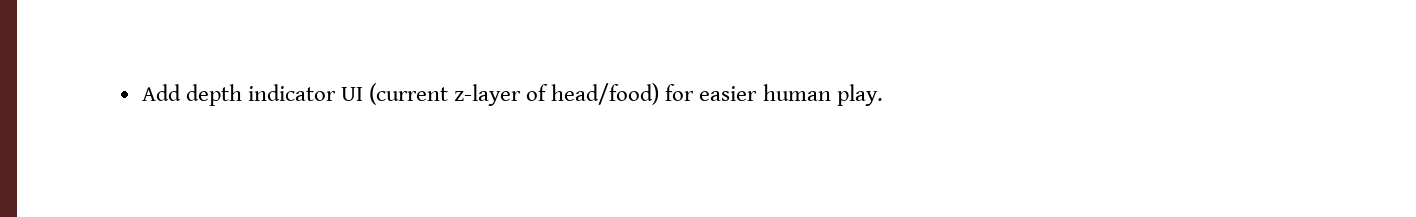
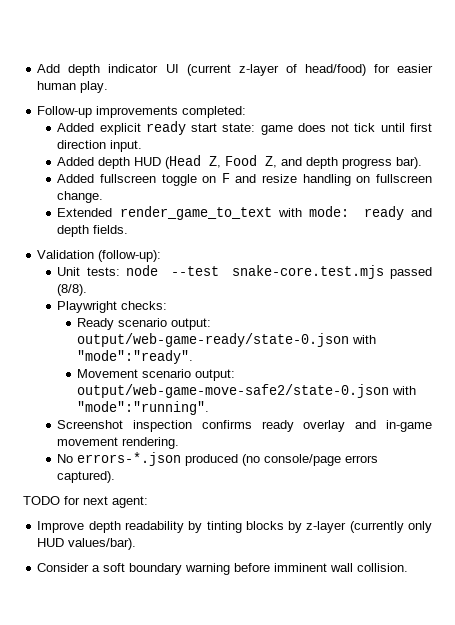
+ Follow-up improvements completed:
+ Added explicit ready start state: game does not tick until first direction input.
+ Added depth HUD (Head Z, Food Z, and depth progress bar).
+ Added fullscreen toggle on F and resize handling on fullscreen change.
+ Extended render_game_to_text with mode: ready and depth fields.
+ Validation (follow-up):
+ Unit tests: node --test snake-core.test.mjs passed (8/8).
+ Playwright checks:
+ Ready scenario output: output/web-game-ready/state-0.json with "mode":"ready".
+ Movement scenario output: output/web-game-move-safe2/state-0.json with "mode":"running".
+ Screenshot inspection confirms ready overlay and in-game movement rendering.
+ No errors-*.json produced (no console/page errors captured).
+ TODO for next agent:
+ Improve depth readability by tinting blocks by z-layer (currently only HUD values/bar).
+ Consider a soft boundary warning before imminent wall collision.

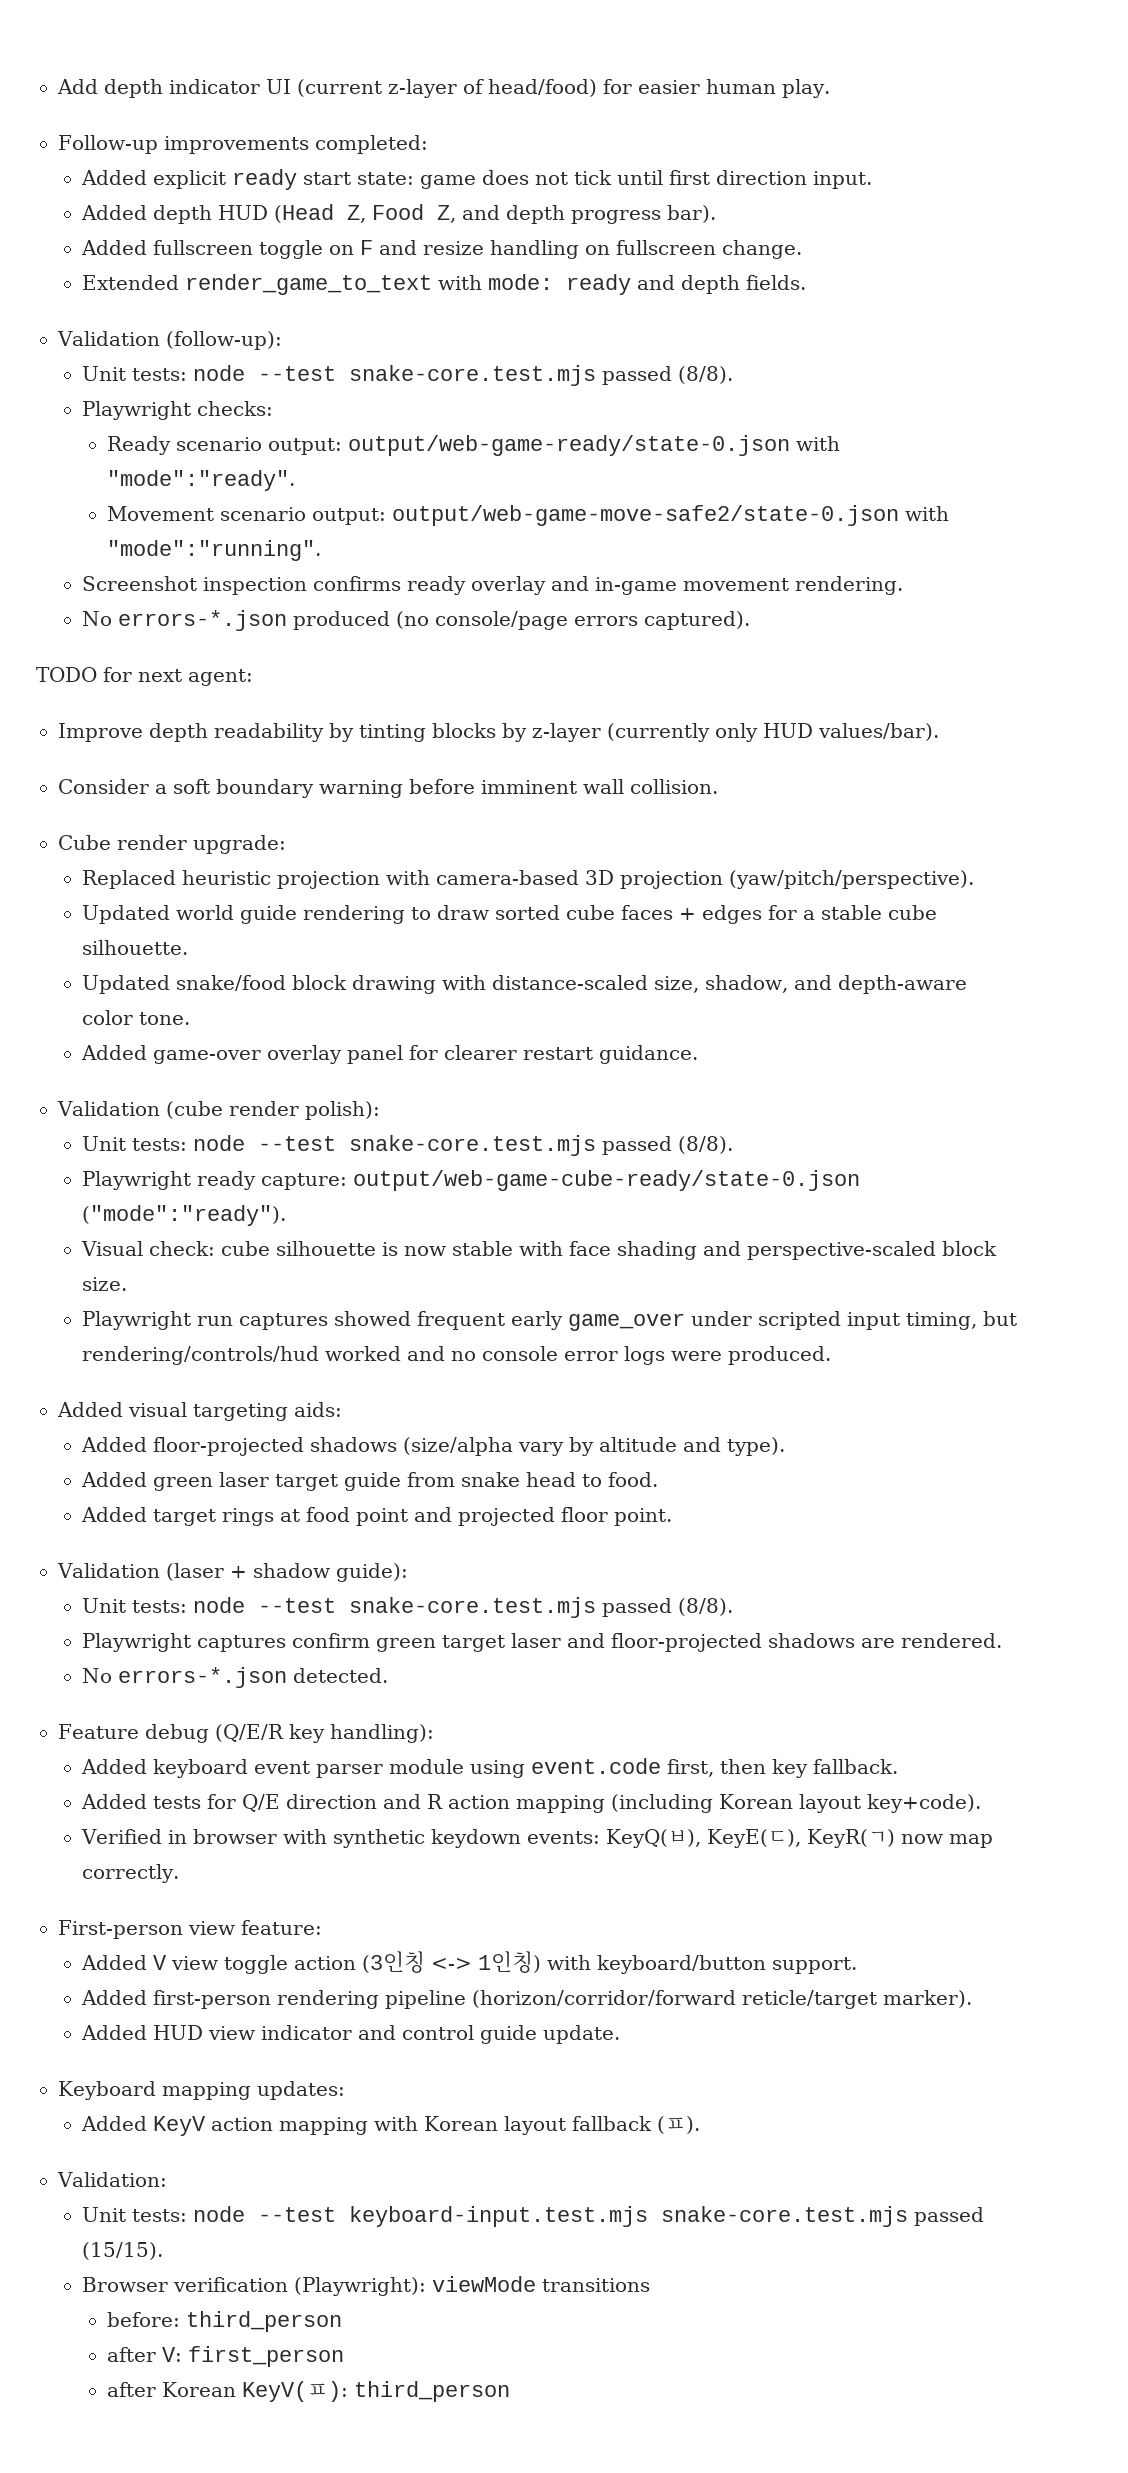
+ Cube render upgrade:
+ Replaced heuristic projection with camera-based 3D projection (yaw/pitch/perspective).
+ Updated world guide rendering to draw sorted cube faces + edges for a stable cube silhouette.
+ Updated snake/food block drawing with distance-scaled size, shadow, and depth-aware color tone.
+ Added game-over overlay panel for clearer restart guidance.
+ Validation (cube render polish):
+ Unit tests: node --test snake-core.test.mjs passed (8/8).
+ Playwright ready capture: output/web-game-cube-ready/state-0.json ("mode":"ready").
+ Visual check: cube silhouette is now stable with face shading and perspective-scaled block size.
+ Playwright run captures showed frequent early game_over under scripted input timing, but rendering/controls/hud worked and no console error logs were produced.
+ Added visual targeting aids:
+ Added floor-projected shadows (size/alpha vary by altitude and type).
+ Added green laser target guide from snake head to food.
+ Added target rings at food point and projected floor point.
+ Validation (laser + shadow guide):
+ Unit tests: node --test snake-core.test.mjs passed (8/8).
+ Playwright captures confirm green target laser and floor-projected shadows are rendered.
+ No errors-*.json detected.
+ Feature debug (Q/E/R key handling):
+ Added keyboard event parser module using event.code first, then key fallback.
+ Added tests for Q/E direction and R action mapping (including Korean layout key+code).
+ Verified in browser with synthetic keydown events: KeyQ(ㅂ), KeyE(ㄷ), KeyR(ㄱ) now map correctly.
+ First-person view feature:
+ Added V view toggle action (3인칭 <-> 1인칭) with keyboard/button support.
+ Added first-person rendering pipeline (horizon/corridor/forward reticle/target marker).
+ Added HUD view indicator and control guide update.
+ Keyboard mapping updates:
+ Added KeyV action mapping with Korean layout fallback (ㅍ).
+ Validation:
+ Unit tests: node --test keyboard-input.test.mjs snake-core.test.mjs passed (15/15).
+ Browser verification (Playwright): viewMode transitions
+ before: third_person
+ after V: first_person
+ after Korean KeyV(ㅍ): third_person

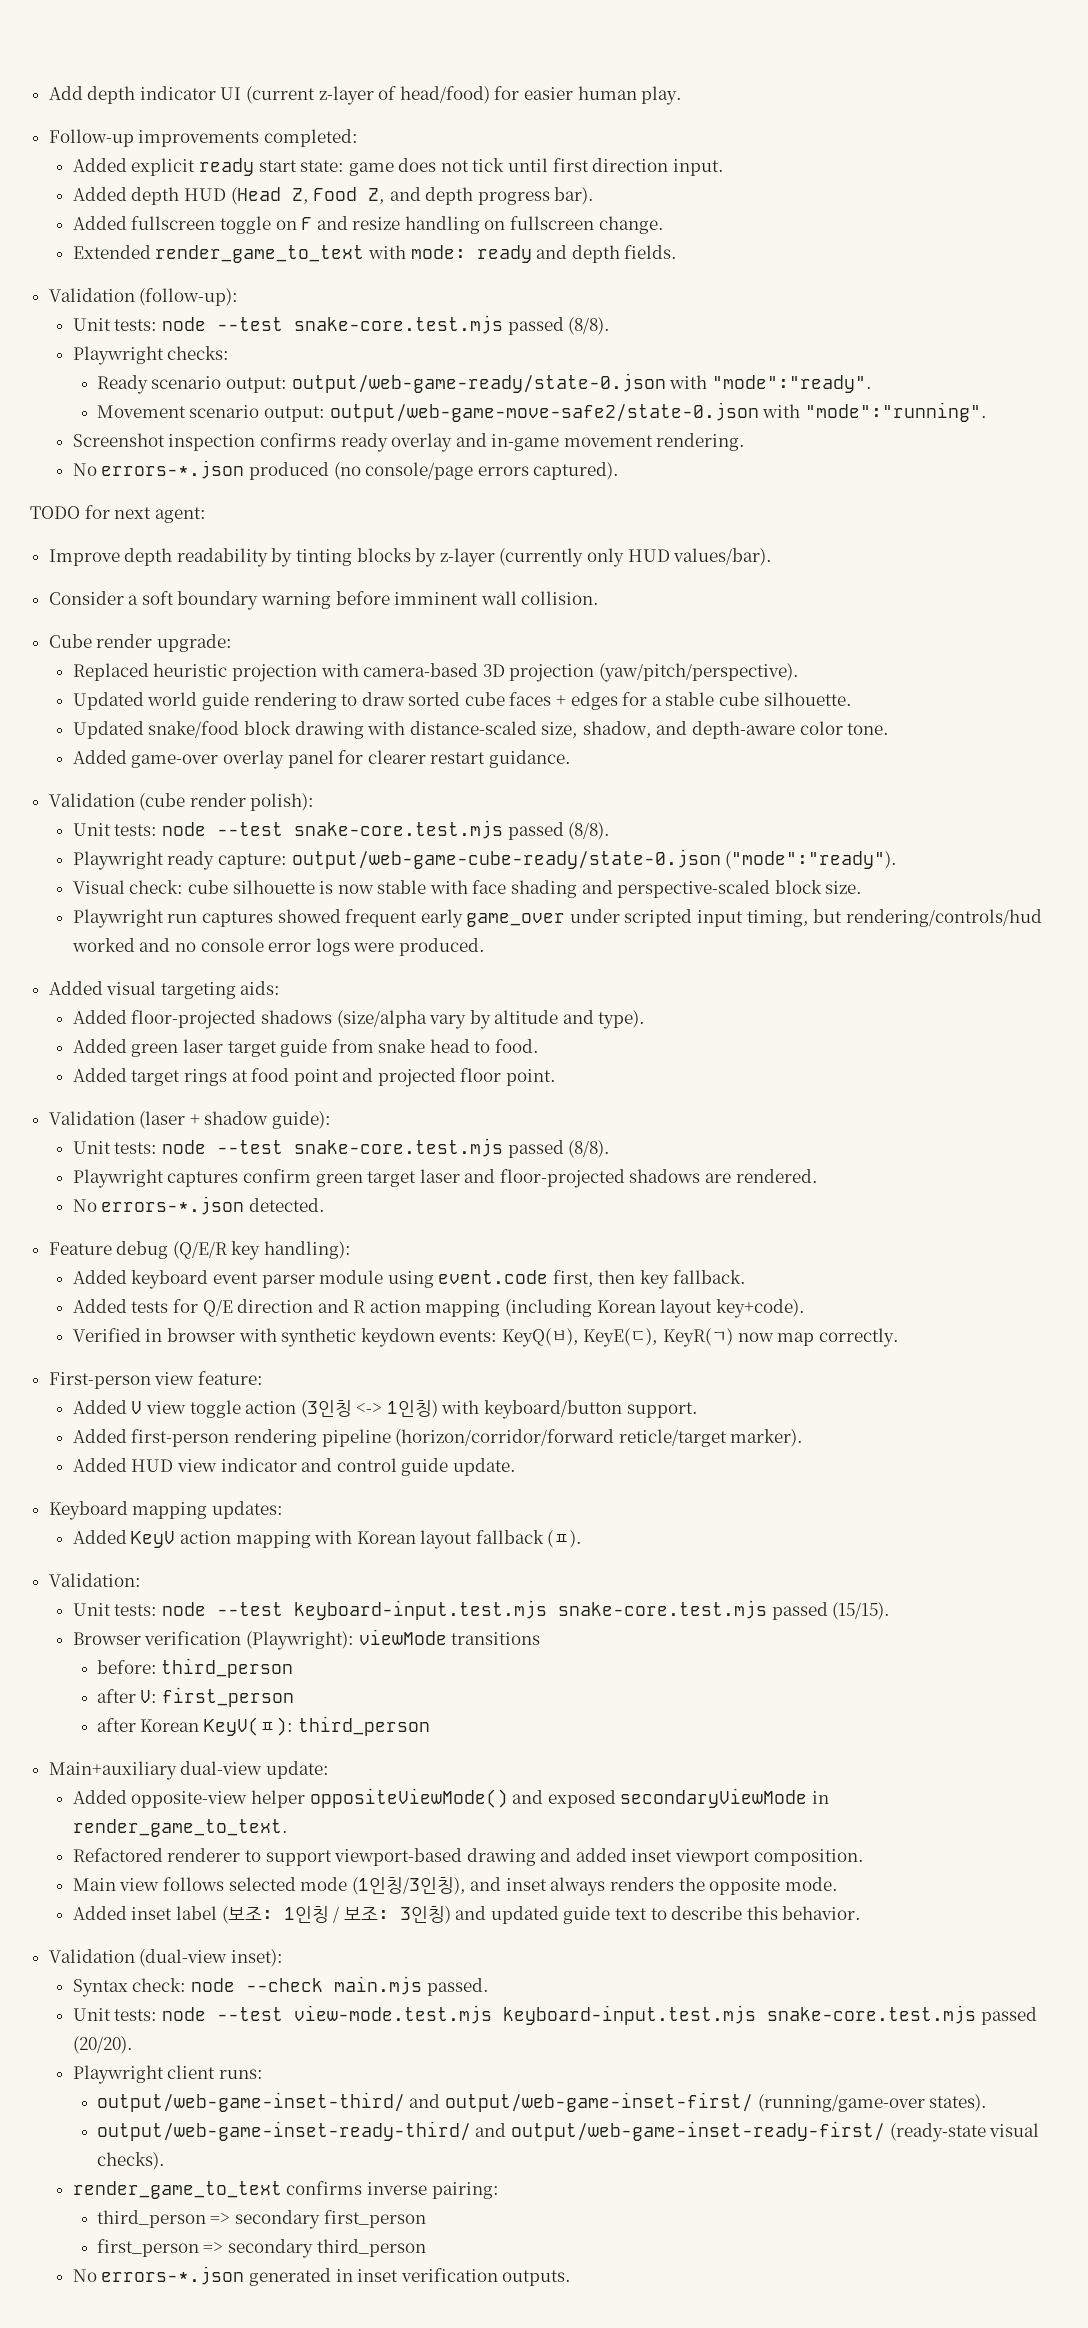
+ Main+auxiliary dual-view update:
+ Added opposite-view helper oppositeViewMode() and exposed secondaryViewMode in render_game_to_text.
+ Refactored renderer to support viewport-based drawing and added inset viewport composition.
+ Main view follows selected mode (1인칭/3인칭), and inset always renders the opposite mode.
+ Added inset label (보조: 1인칭 / 보조: 3인칭) and updated guide text to describe this behavior.
+ Validation (dual-view inset):
+ Syntax check: node --check main.mjs passed.
+ Unit tests: node --test view-mode.test.mjs keyboard-input.test.mjs snake-core.test.mjs passed (20/20).
+ Playwright client runs:
+ output/web-game-inset-third/ and output/web-game-inset-first/ (running/game-over states).
+ output/web-game-inset-ready-third/ and output/web-game-inset-ready-first/ (ready-state visual checks).
+ render_game_to_text confirms inverse pairing:
+ third_person => secondary first_person
+ first_person => secondary third_person
+ No errors-*.json generated in inset verification outputs.

